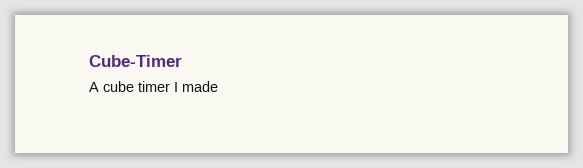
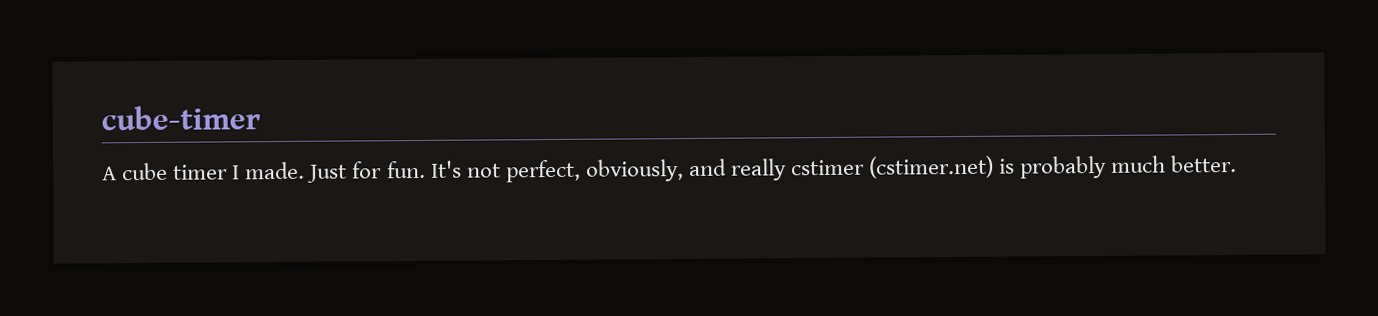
- Cube-Timer
+ cube-timer
- A cube timer I made
+ A cube timer I made. Just for fun. It's not perfect, obviously, and really cstimer (cstimer.net) is probably much better.

